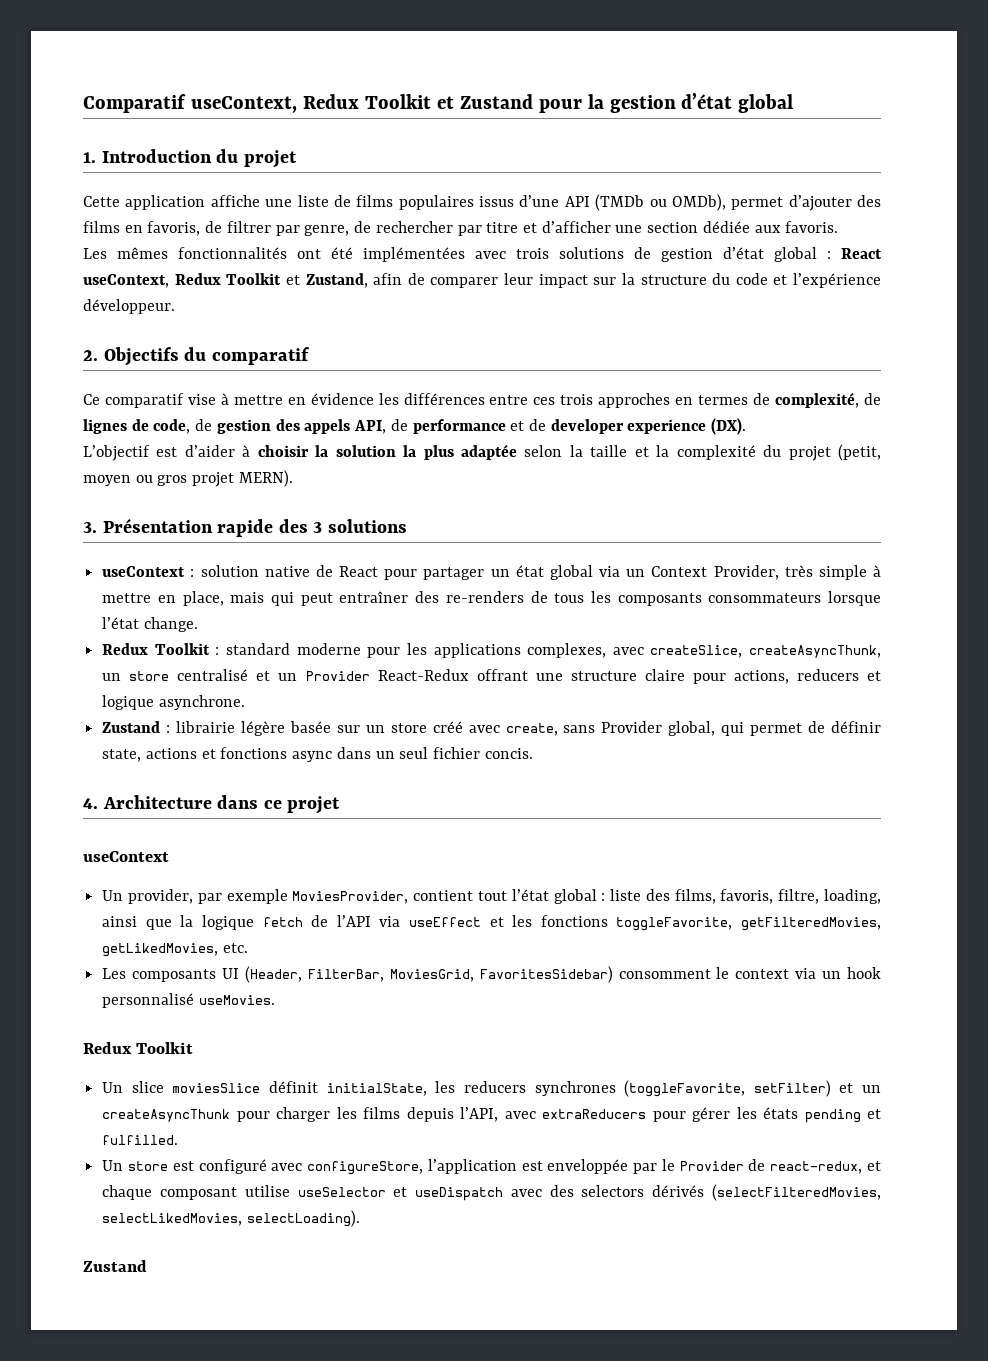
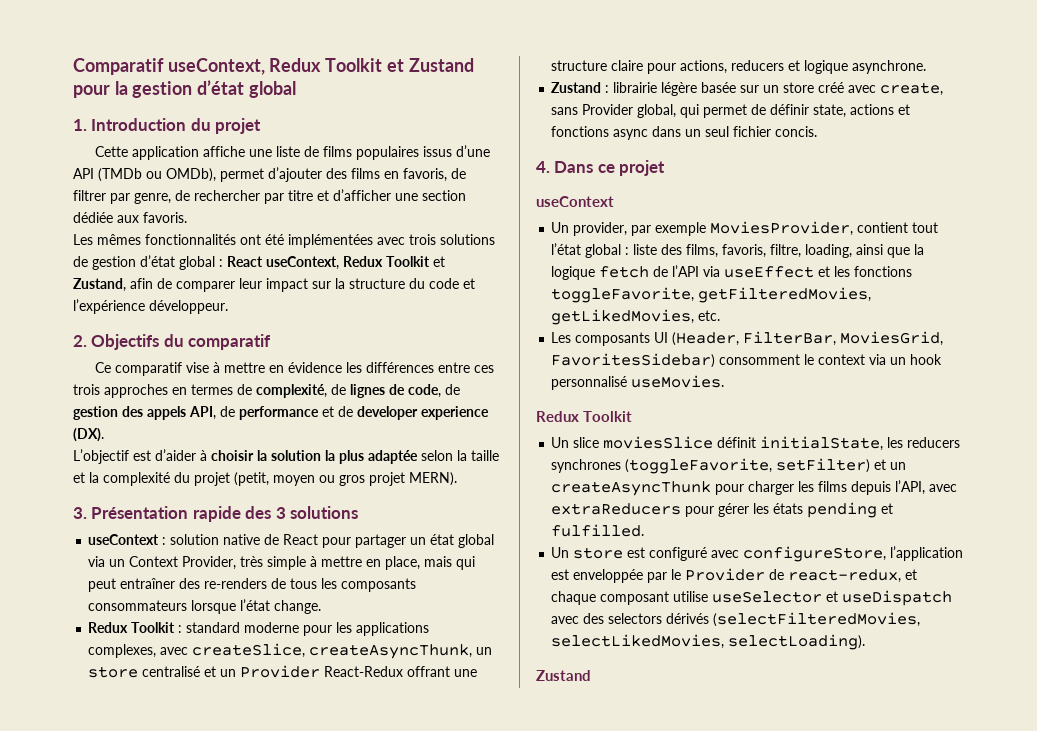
- 4. Architecture dans ce projet
+ 4. Dans ce projet

